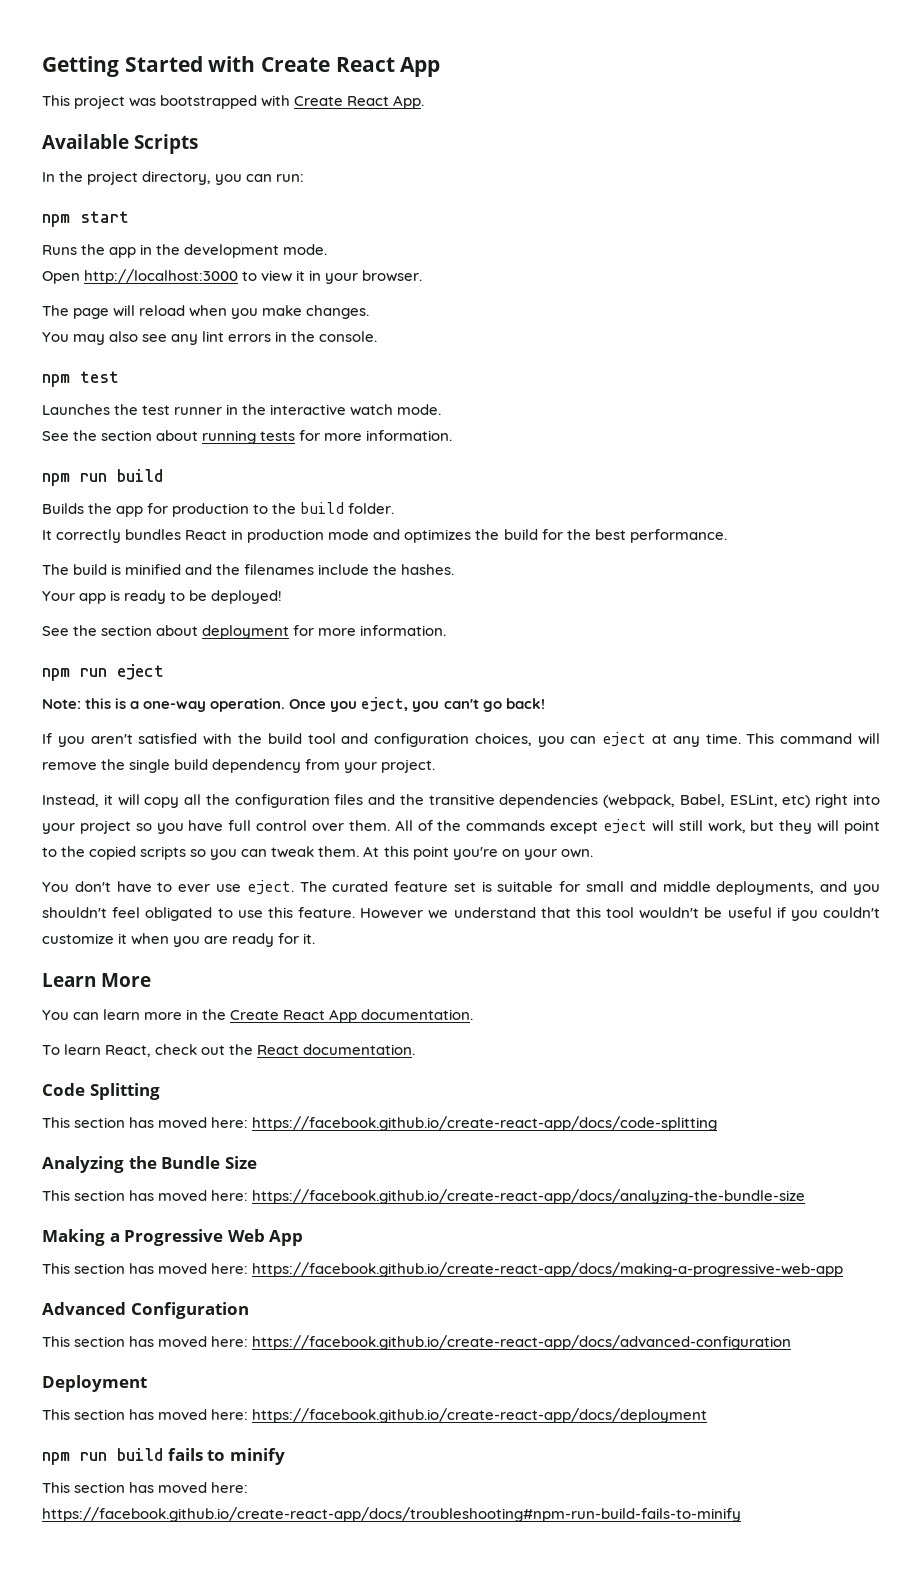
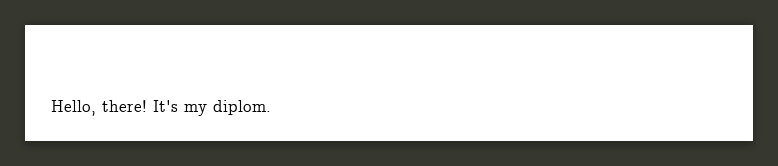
- Getting Started with Create React App
- This project was bootstrapped with Create React App.
- Available Scripts
- In the project directory, you can run:
- npm start
- Runs the app in the development mode.
- Open http://localhost:3000 to view it in your browser.
- The page will reload when you make changes.
- You may also see any lint errors in the console.
- npm test
- Launches the test runner in the interactive watch mode.
- See the section about running tests for more information.
- npm run build
- Builds the app for production to the build folder.
- It correctly bundles React in production mode and optimizes the build for the best performance.
- The build is minified and the filenames include the hashes.
- Your app is ready to be deployed!
- See the section about deployment for more information.
- npm run eject
- Note: this is a one-way operation. Once you eject, you can't go back!
- If you aren't satisfied with the build tool and configuration choices, you can eject at any time. This command will remove the single build dependency from your project.
- Instead, it will copy all the configuration files and the transitive dependencies (webpack, Babel, ESLint, etc) right into your project so you have full control over them. All of the commands except eject will still work, but they will point to the copied scripts so you can tweak them. At this point you're on your own.
- You don't have to ever use eject. The curated feature set is suitable for small and middle deployments, and you shouldn't feel obligated to use this feature. However we understand that this tool wouldn't be useful if you couldn't customize it when you are ready for it.
- Learn More
- You can learn more in the Create React App documentation.
- To learn React, check out the React documentation.
- Code Splitting
- This section has moved here: https://facebook.github.io/create-react-app/docs/code-splitting
- Analyzing the Bundle Size
- This section has moved here: https://facebook.github.io/create-react-app/docs/analyzing-the-bundle-size
- Making a Progressive Web App
- This section has moved here: https://facebook.github.io/create-react-app/docs/making-a-progressive-web-app
- Advanced Configuration
- This section has moved here: https://facebook.github.io/create-react-app/docs/advanced-configuration
- Deployment
- This section has moved here: https://facebook.github.io/create-react-app/docs/deployment
- npm run build fails to minify
- This section has moved here: https://facebook.github.io/create-react-app/docs/troubleshooting#npm-run-build-fails-to-minify
+ Hello, there! It's my diplom.

